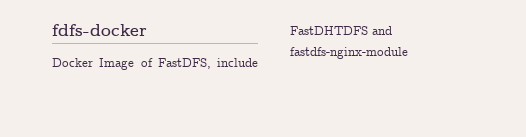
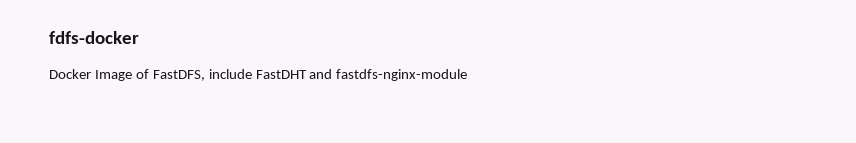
- Docker Image of FastDFS, include FastDHTDFS and fastdfs-nginx-module
+ Docker Image of FastDFS, include FastDHT and fastdfs-nginx-module

